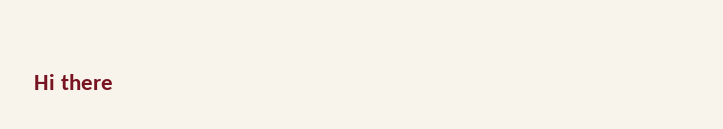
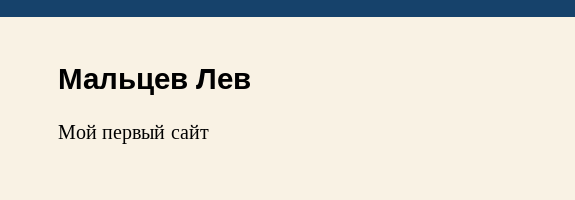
- Hi there
+ Мальцев Лев
+ Мой первый сайт

